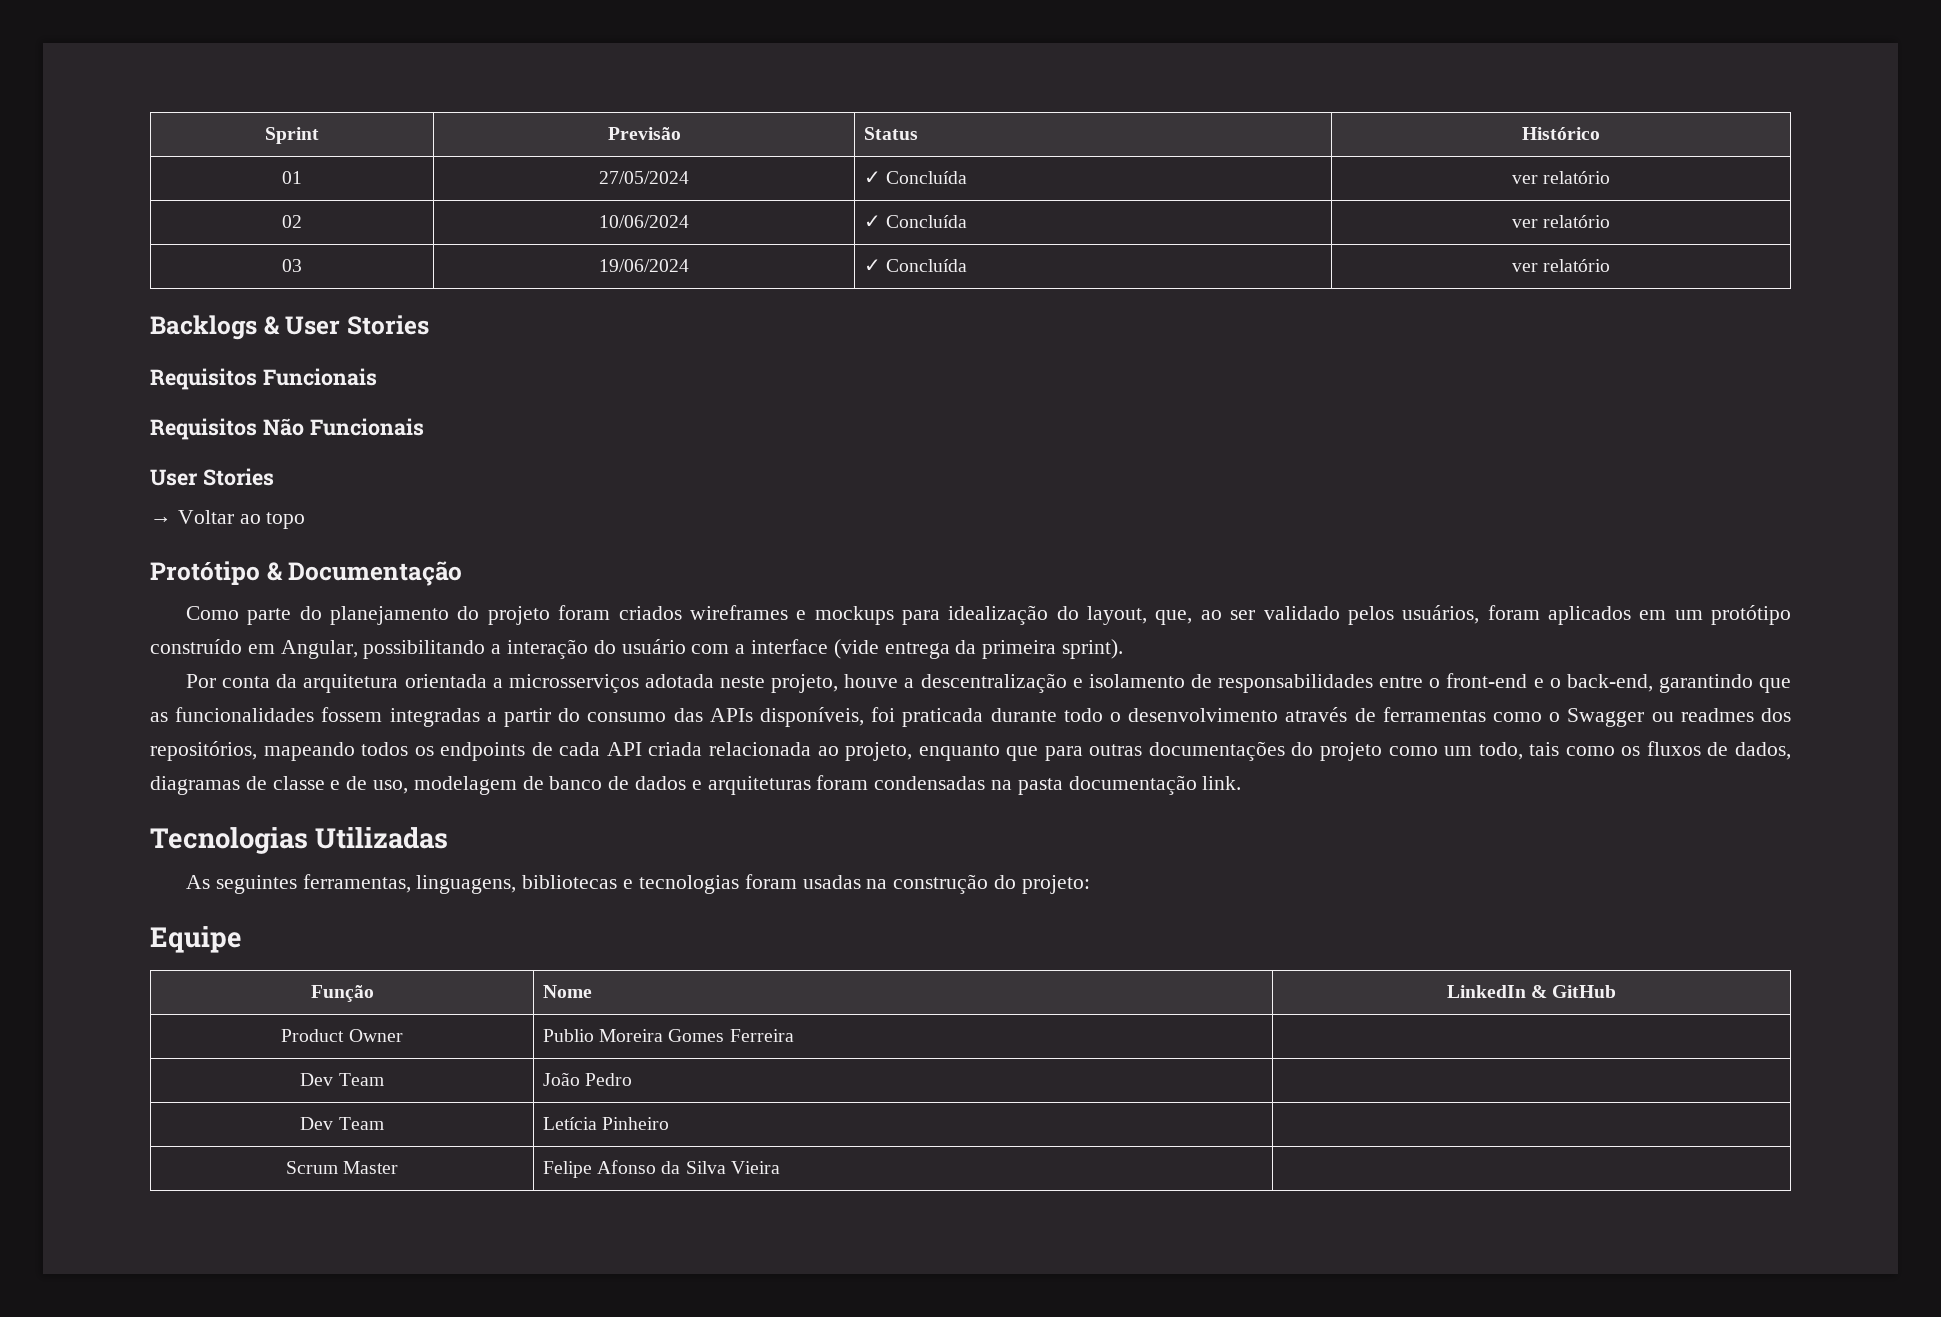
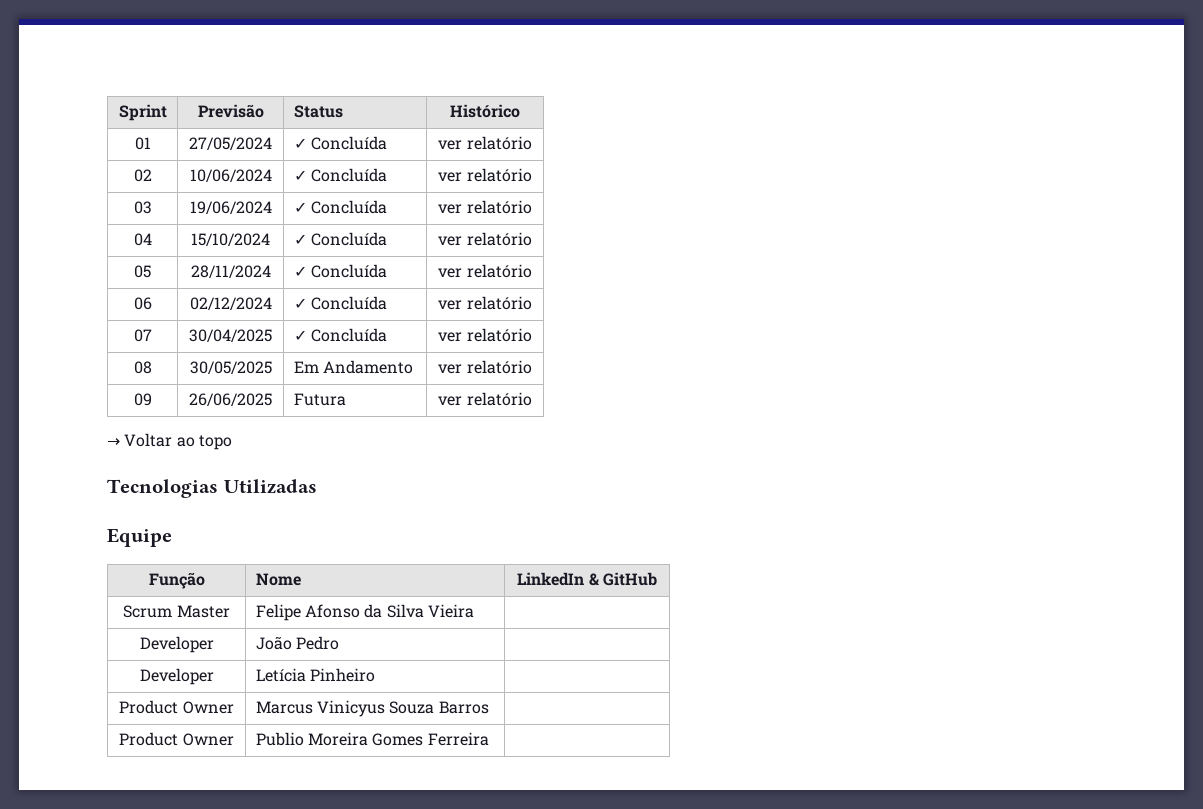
- Backlogs & User Stories
- Requisitos Funcionais
- Requisitos Não Funcionais
- User Stories
+ 04 | 15/10/2024 | ✓ Concluída | ver relatório
+ 05 | 28/11/2024 | ✓ Concluída | ver relatório
+ 06 | 02/12/2024 | ✓ Concluída | ver relatório
+ 07 | 30/04/2025 | ✓ Concluída | ver relatório
+ 08 | 30/05/2025 | Em Andamento | ver relatório
+ 09 | 26/06/2025 | Futura | ver relatório
  → Voltar ao topo
- Protótipo & Documentação
- Como parte do planejamento do projeto foram criados wireframes e mockups para idealização do layout, que, ao ser validado pelos usuários, foram aplicados em um protótipo construído em Angular, possibilitando a interação do usuário com a interface (vide entrega da primeira sprint).
- Por conta da arquitetura orientada a microsserviços adotada neste projeto, houve a descentralização e isolamento de responsabilidades entre o front-end e o back-end, garantindo que as funcionalidades fossem integradas a partir do consumo das APIs disponíveis, foi praticada durante todo o desenvolvimento através de ferramentas como o Swagger ou readmes dos repositórios, mapeando todos os endpoints de cada API criada relacionada ao projeto, enquanto que para outras documentações do projeto como um todo, tais como os fluxos de dados, diagramas de classe e de uso, modelagem de banco de dados e arquiteturas foram condensadas na pasta documentação link.
  Tecnologias Utilizadas
- As seguintes ferramentas, linguagens, bibliotecas e tecnologias foram usadas na construção do projeto:
- Product Owner | Publio Moreira Gomes Ferreira |
- Dev Team | João Pedro |
- Dev Team | Letícia Pinheiro |
+ Developer | João Pedro |
+ Developer | Letícia Pinheiro |
+ Product Owner | Marcus Vinicyus Souza Barros |
+ Product Owner | Publio Moreira Gomes Ferreira |

